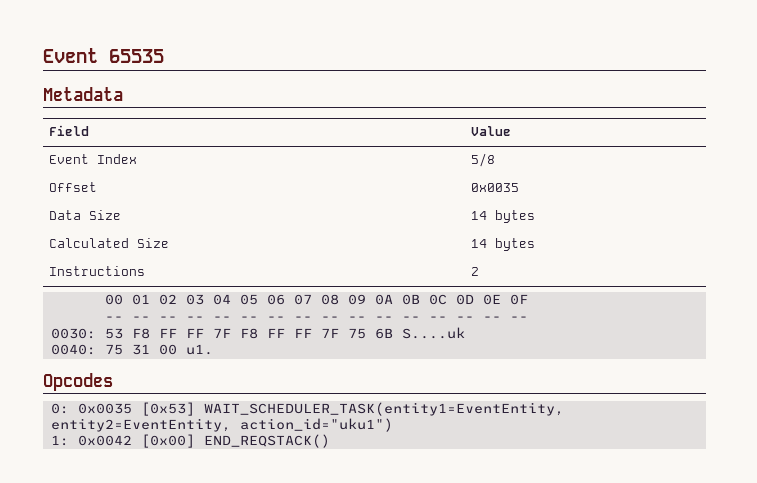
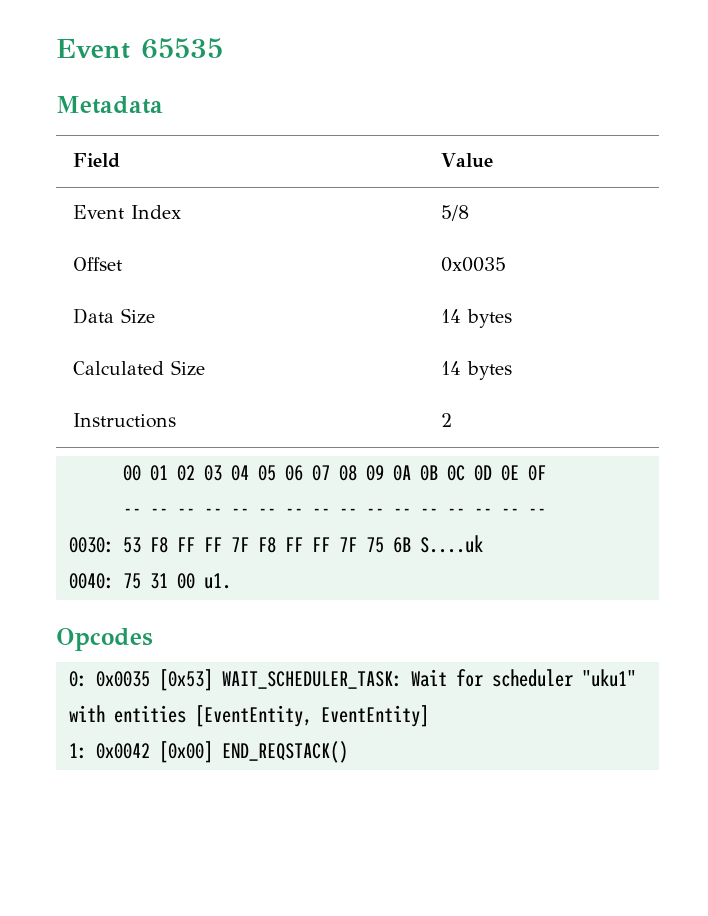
- 0: 0x0035 [0x53] WAIT_SCHEDULER_TASK(entity1=EventEntity, entity2=EventEntity, action_id="uku1")
+ 0: 0x0035 [0x53] WAIT_SCHEDULER_TASK: Wait for scheduler "uku1" with entities [EventEntity, EventEntity]

